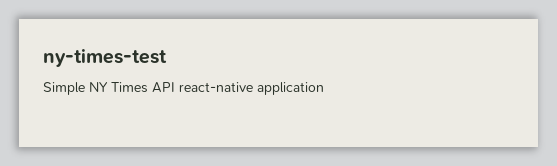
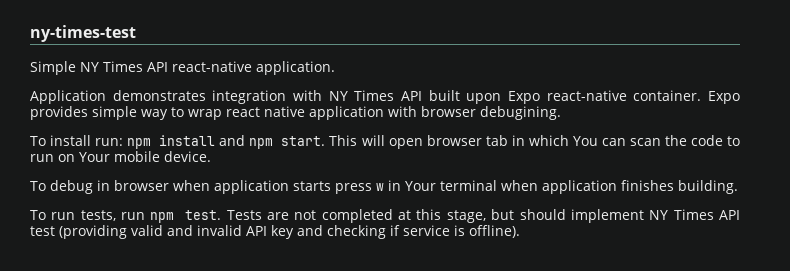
- Simple NY Times API react-native application
+ Simple NY Times API react-native application.
+ Application demonstrates integration with NY Times API built upon Expo react-native container. Expo provides simple way to wrap react native application with browser debugining.
+ To install run: npm install and npm start. This will open browser tab in which You can scan the code to run on Your mobile device.
+ To debug in browser when application starts press w in Your terminal when application finishes building.
+ To run tests, run npm test. Tests are not completed at this stage, but should implement NY Times API test (providing valid and invalid API key and checking if service is offline).

